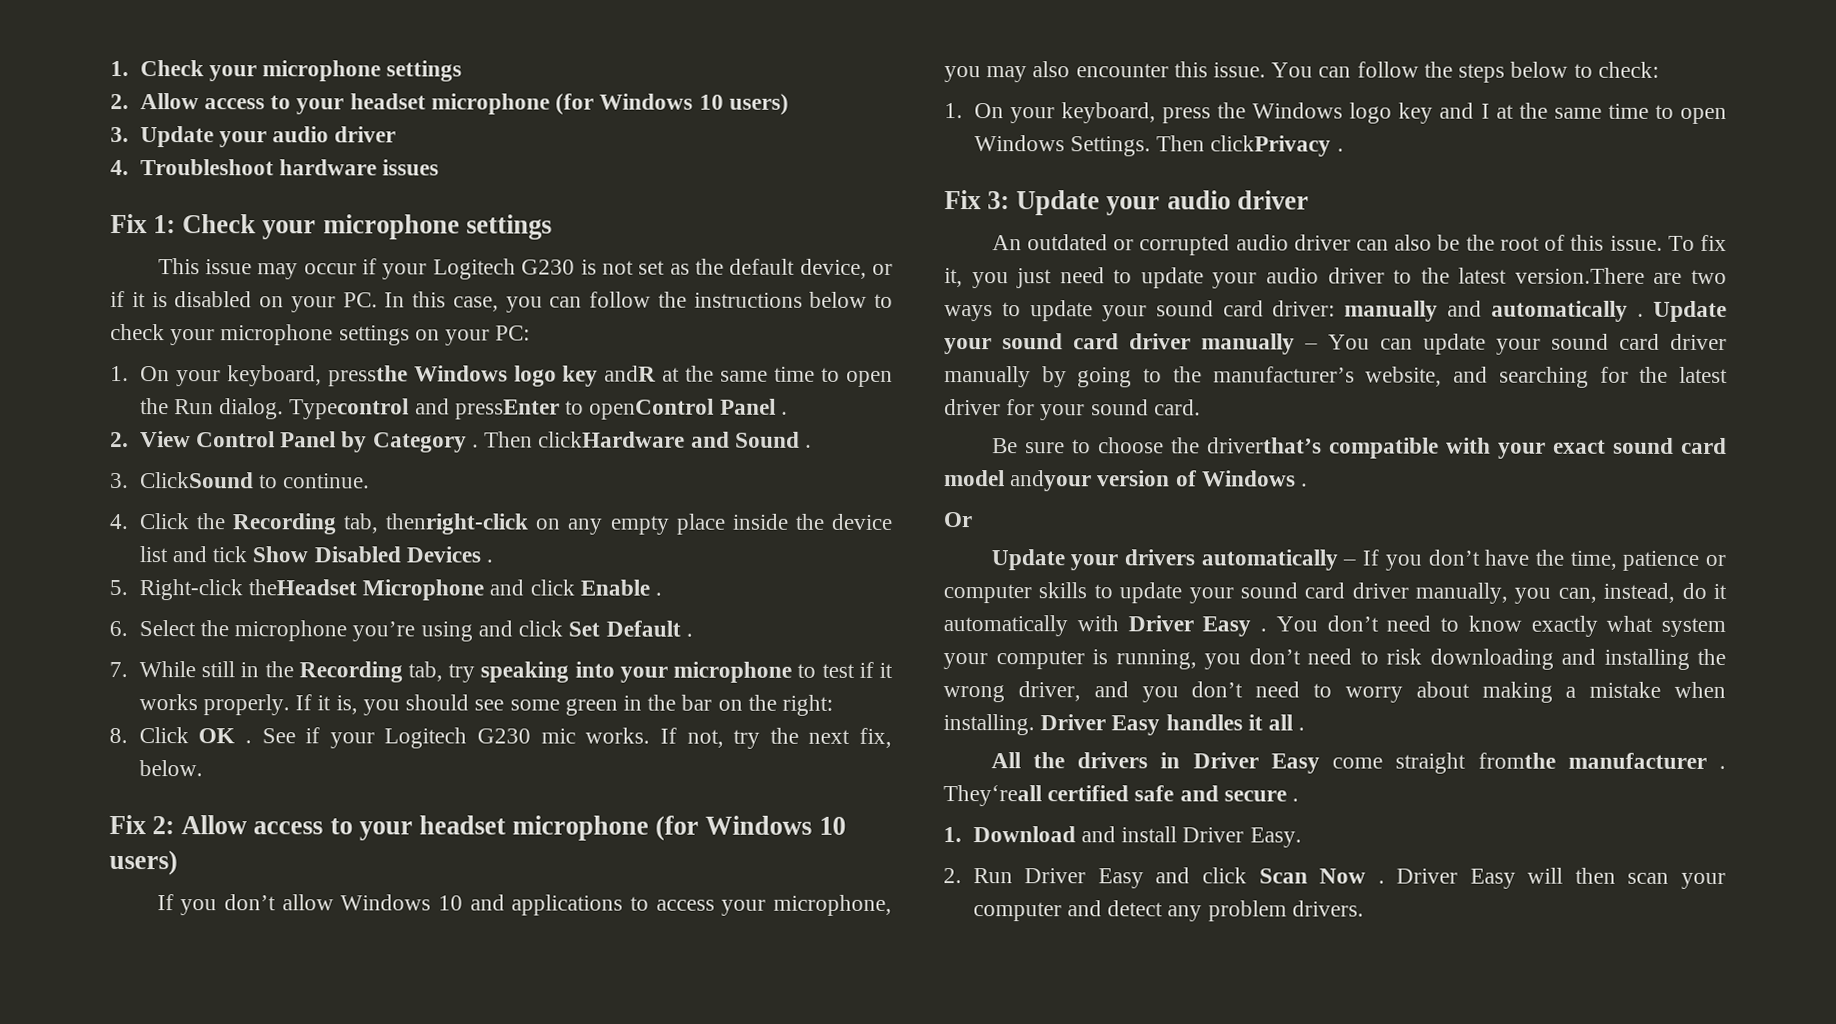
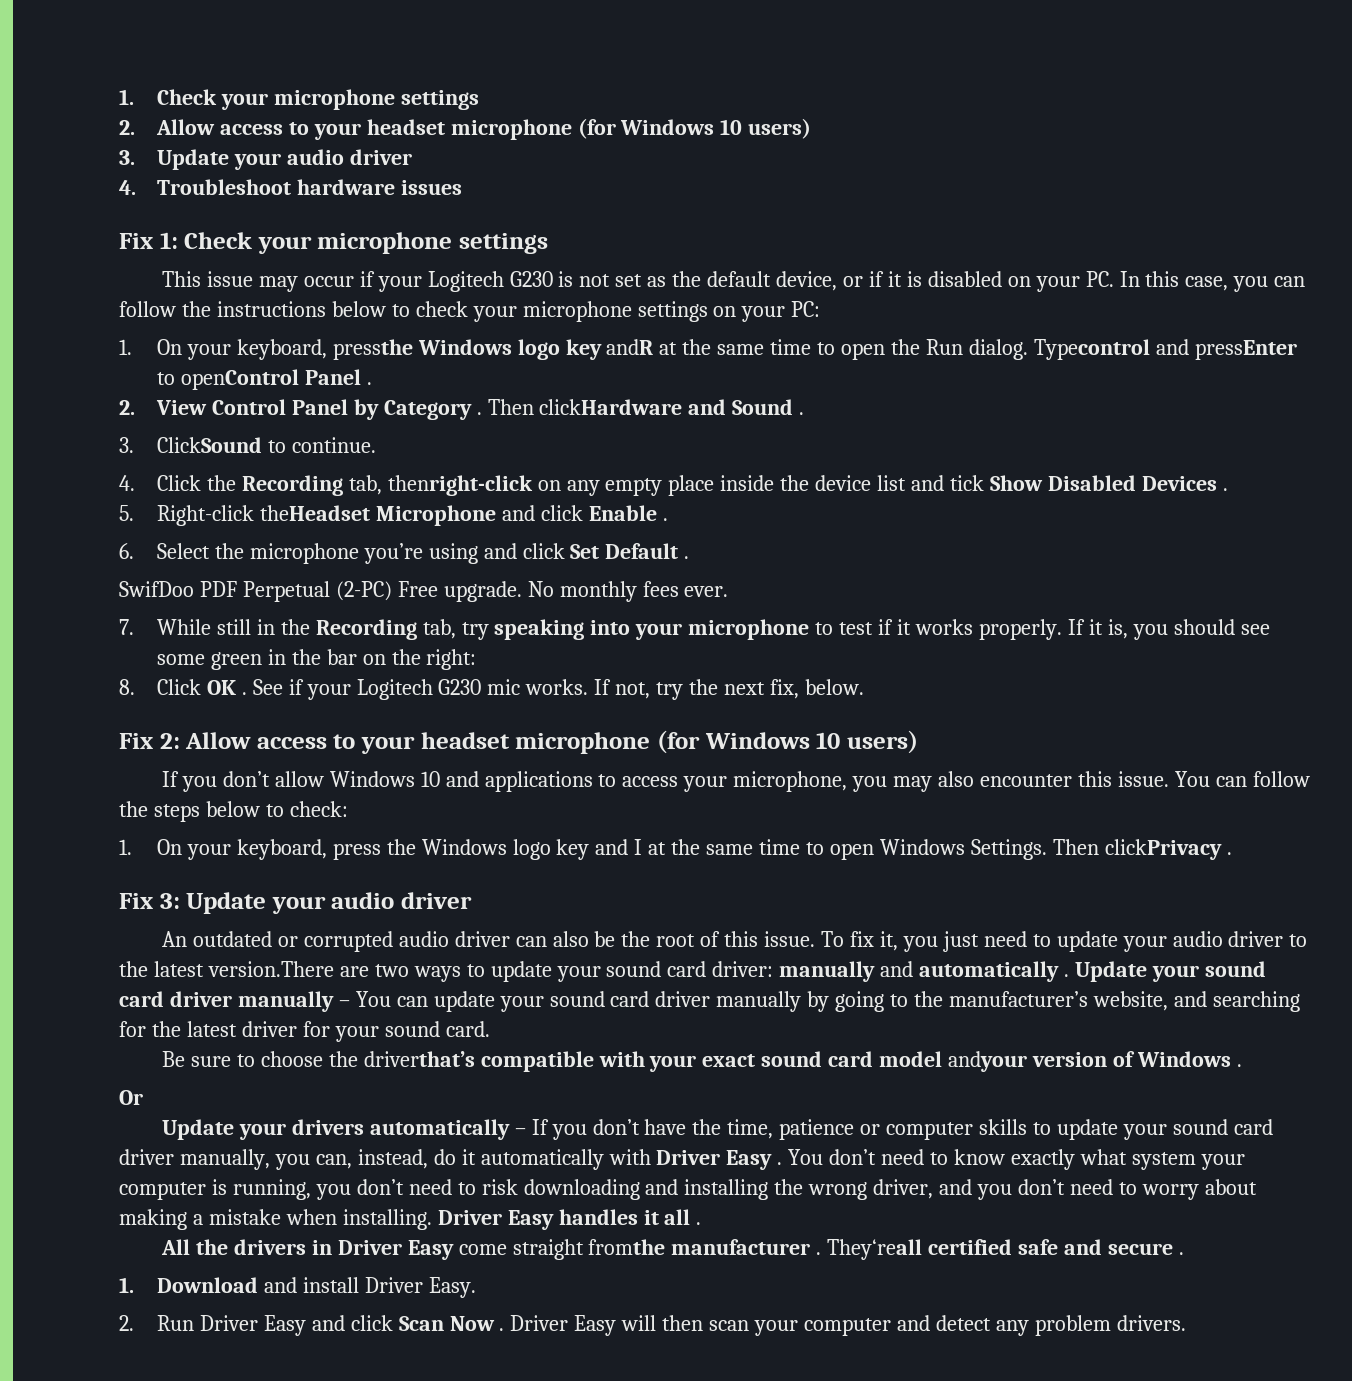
+ SwifDoo PDF Perpetual (2-PC) Free upgrade. No monthly fees ever.

